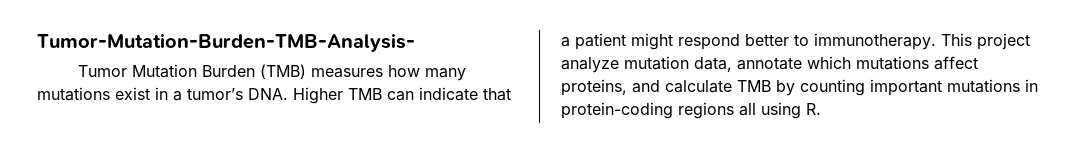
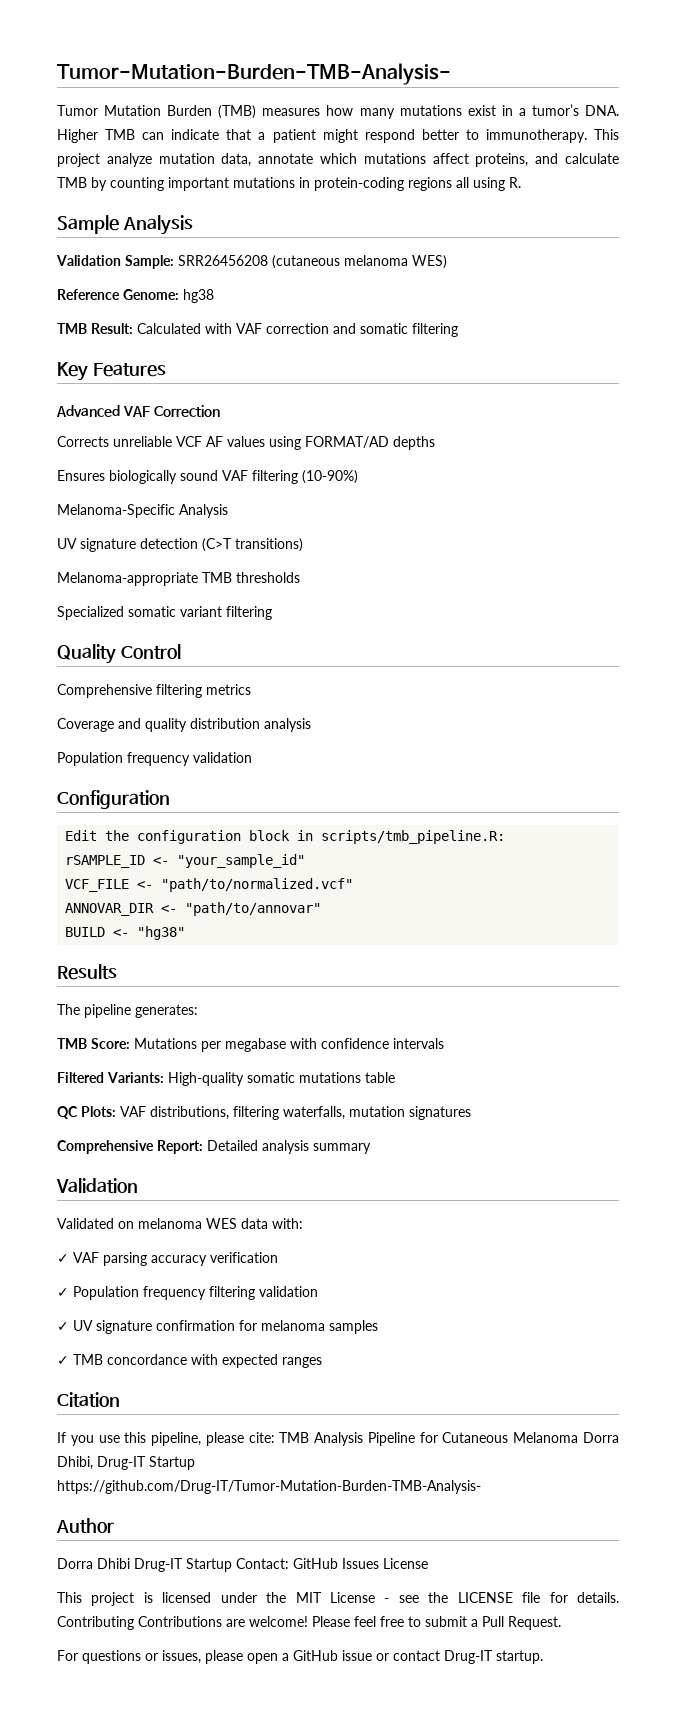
+ Sample Analysis
+ Validation Sample: SRR26456208 (cutaneous melanoma WES)
+ Reference Genome: hg38
+ TMB Result: Calculated with VAF correction and somatic filtering
+ Key Features
+ Advanced VAF Correction
+ Corrects unreliable VCF AF values using FORMAT/AD depths
+ Ensures biologically sound VAF filtering (10-90%)
+ Melanoma-Specific Analysis
+ UV signature detection (C>T transitions)
+ Melanoma-appropriate TMB thresholds
+ Specialized somatic variant filtering
+ Quality Control
+ Comprehensive filtering metrics
+ Coverage and quality distribution analysis
+ Population frequency validation
+ Configuration
+ Edit the configuration block in scripts/tmb_pipeline.R:
+ rSAMPLE_ID <- "your_sample_id"
+ VCF_FILE <- "path/to/normalized.vcf"
+ ANNOVAR_DIR <- "path/to/annovar"
+ BUILD <- "hg38"
+ Results
+ The pipeline generates:
+ TMB Score: Mutations per megabase with confidence intervals
+ Filtered Variants: High-quality somatic mutations table
+ QC Plots: VAF distributions, filtering waterfalls, mutation signatures
+ Comprehensive Report: Detailed analysis summary
+ Validation
+ Validated on melanoma WES data with:
+ ✓ VAF parsing accuracy verification
+ ✓ Population frequency filtering validation
+ ✓ UV signature confirmation for melanoma samples
+ ✓ TMB concordance with expected ranges
+ Citation
+ If you use this pipeline, please cite: TMB Analysis Pipeline for Cutaneous Melanoma Dorra Dhibi, Drug-IT Startup https://github.com/Drug-IT/Tumor-Mutation-Burden-TMB-Analysis-
+ Author
+ Dorra Dhibi Drug-IT Startup Contact: GitHub Issues License
+ This project is licensed under the MIT License - see the LICENSE file for details. Contributing Contributions are welcome! Please feel free to submit a Pull Request.
+ For questions or issues, please open a GitHub issue or contact Drug-IT startup.

